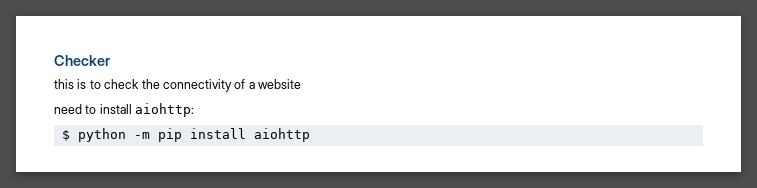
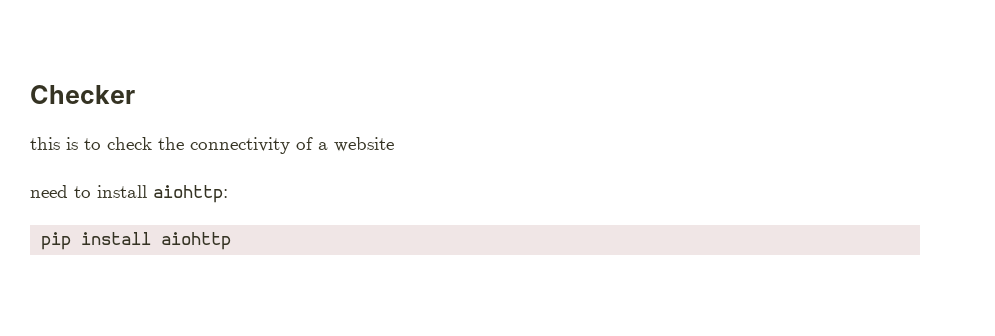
- $ python -m pip install aiohttp
+ pip install aiohttp

